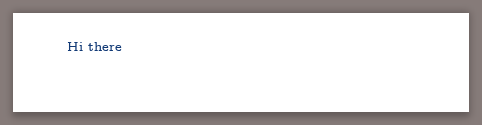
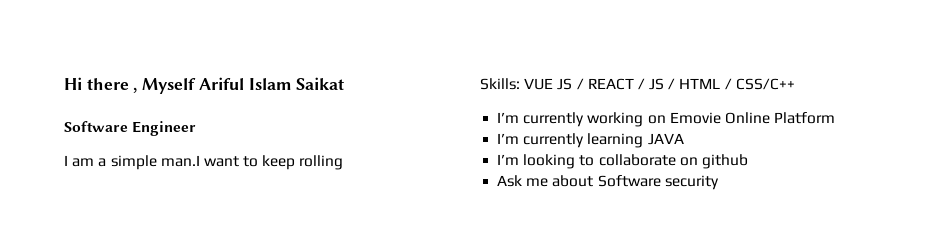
- Hi there
+ Hi there , Myself Ariful Islam Saikat
+ Software Engineer
+ I am a simple man.I want to keep rolling
+ Skills: VUE JS / REACT / JS / HTML / CSS/C++
+ I’m currently working on Emovie Online Platform
+ I’m currently learning JAVA
+ I’m looking to collaborate on github
+ Ask me about Software security

